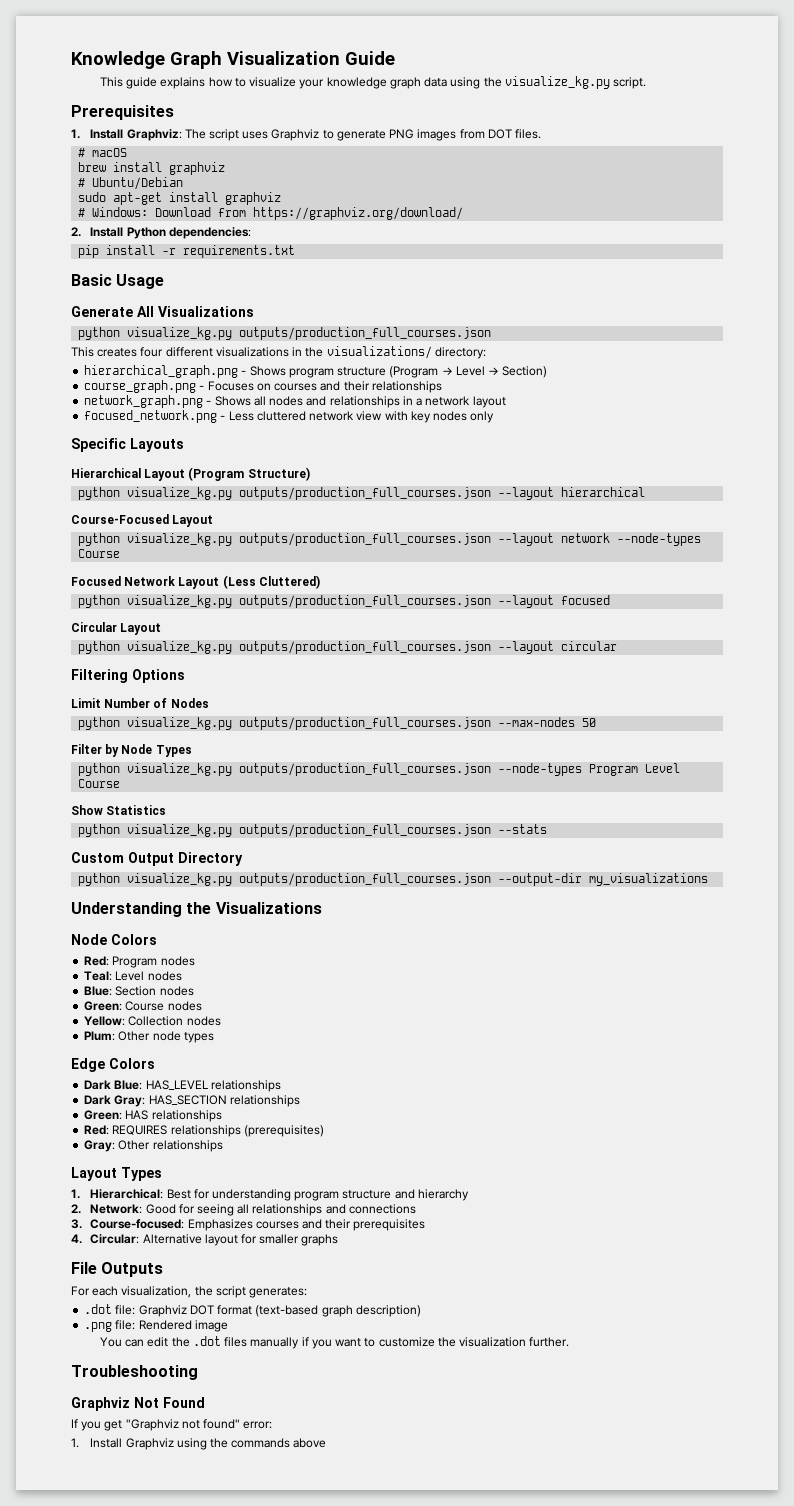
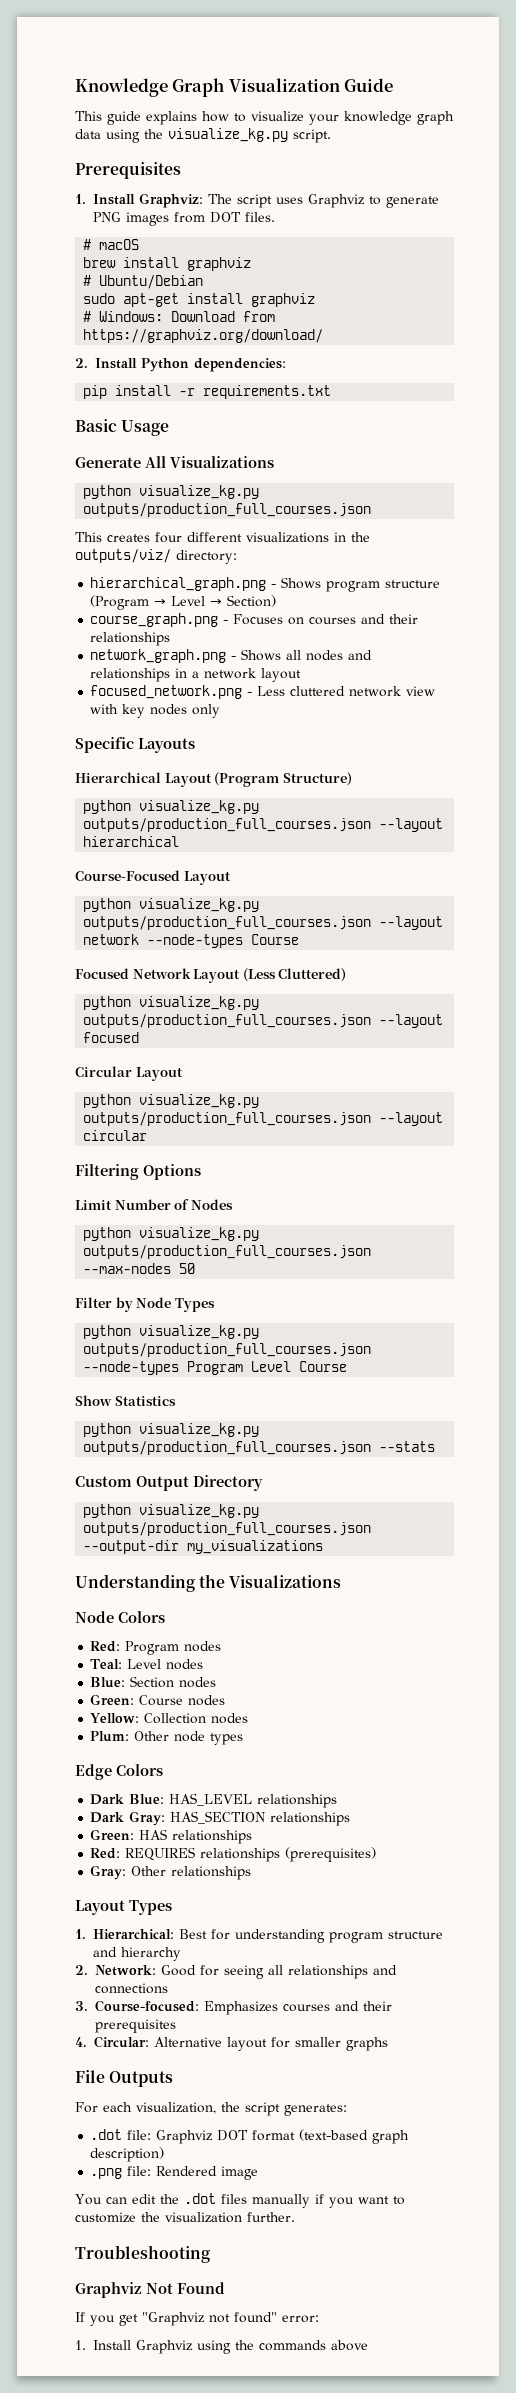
- This creates four different visualizations in the visualizations/ directory:
+ This creates four different visualizations in the outputs/viz/ directory:

